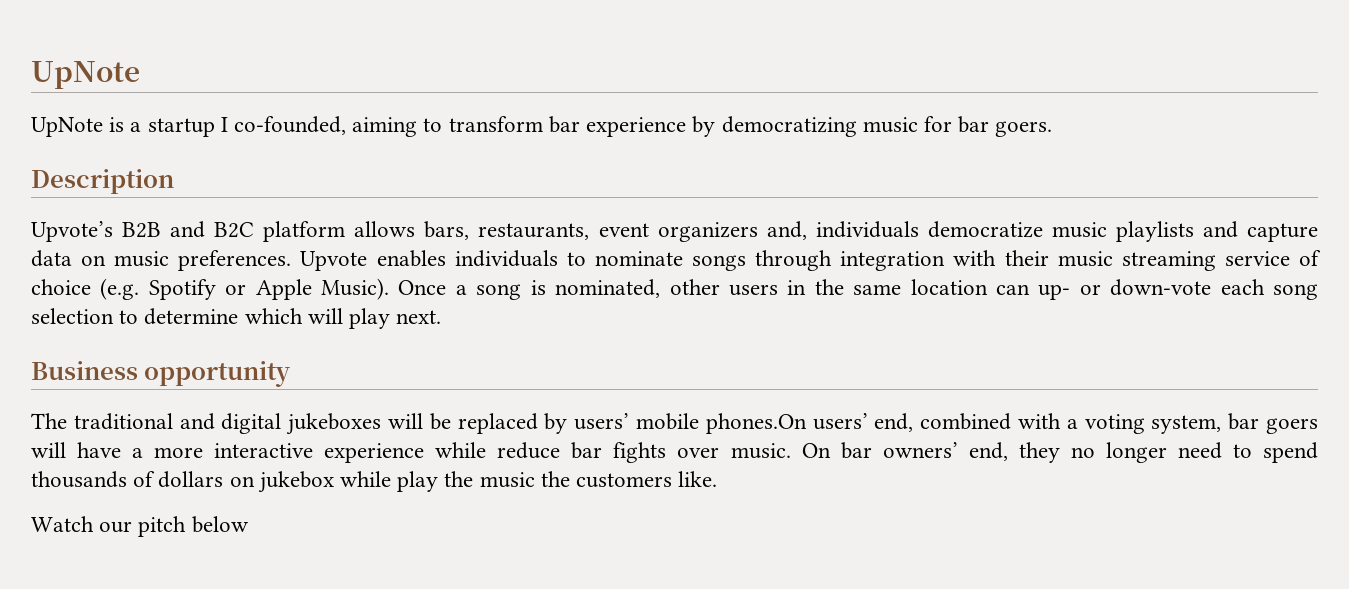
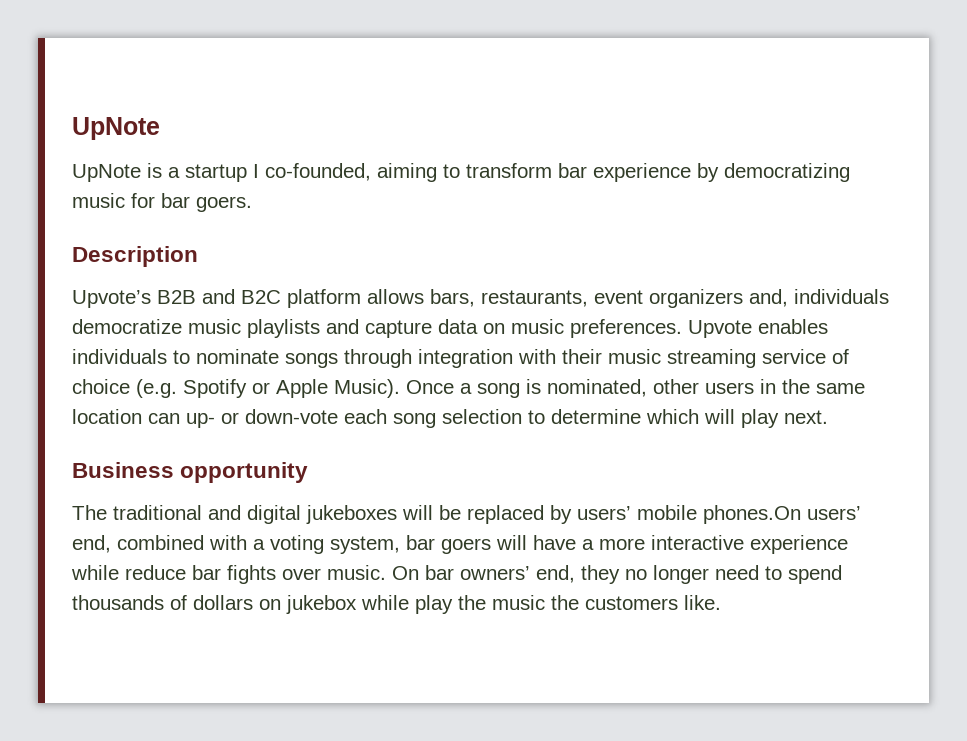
- Watch our pitch below

